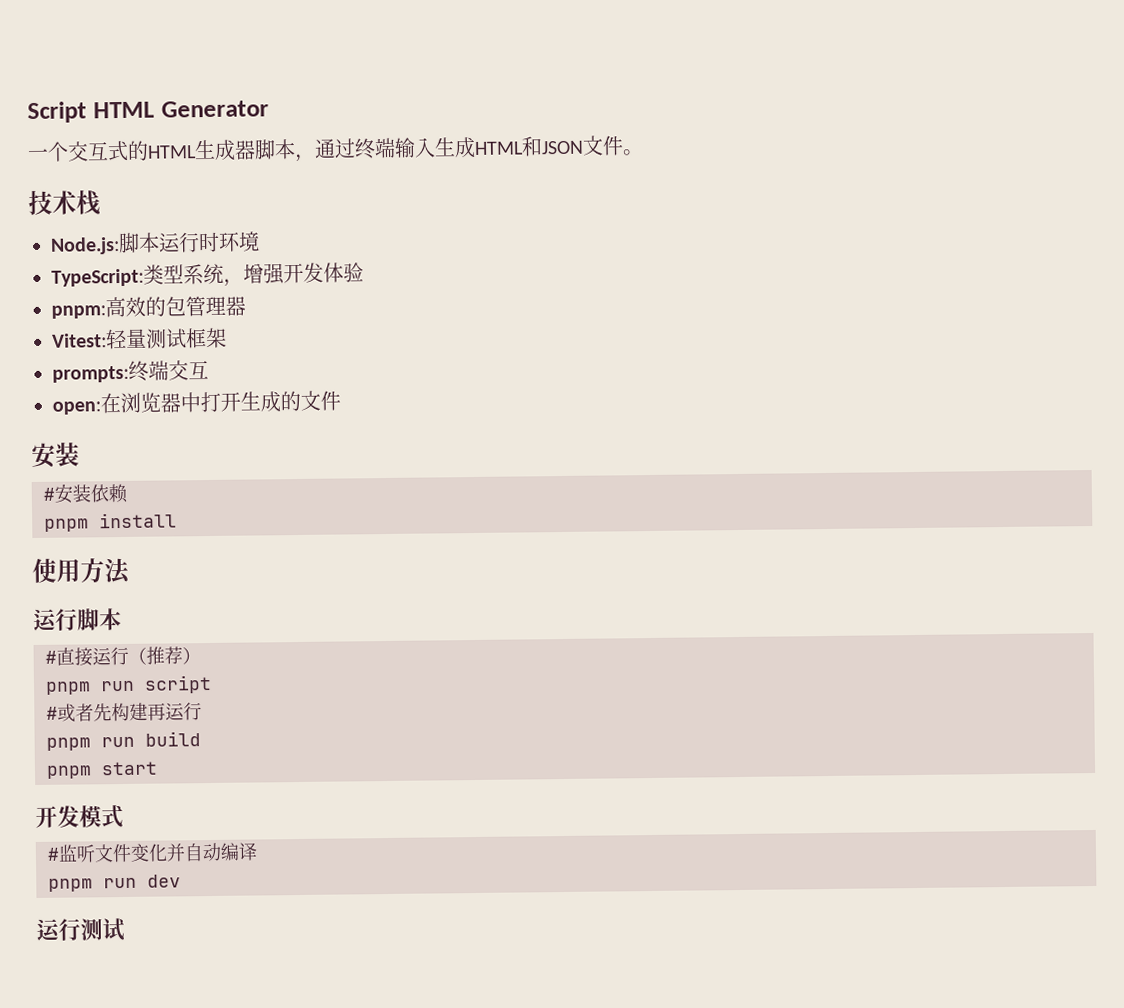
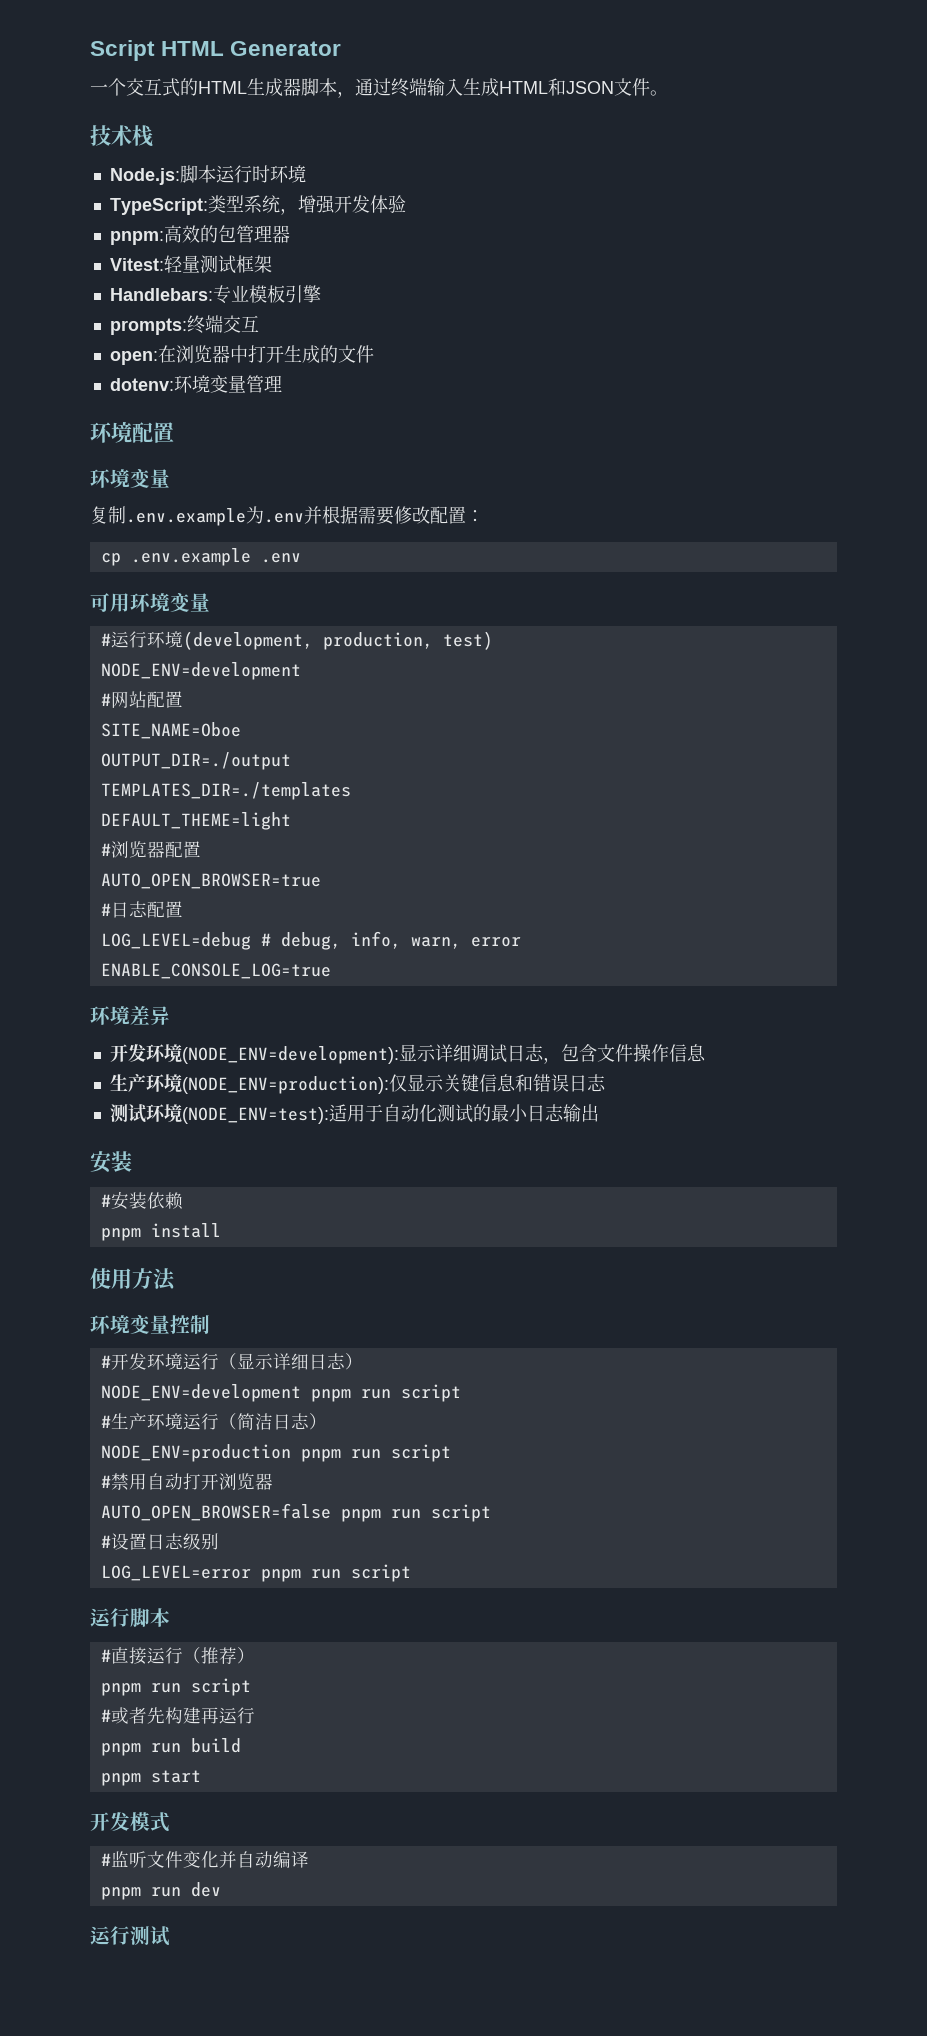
+ Handlebars:专业模板引擎
+ dotenv:环境变量管理
+ 环境配置
+ 环境变量
+ 复制.env.example为.env并根据需要修改配置：
+ cp .env.example .env
+ 可用环境变量
+ #运行环境(development, production, test)
+ NODE_ENV=development
+ #网站配置
+ SITE_NAME=Oboe
+ OUTPUT_DIR=./output
+ TEMPLATES_DIR=./templates
+ DEFAULT_THEME=light
+ #浏览器配置
+ AUTO_OPEN_BROWSER=true
+ #日志配置
+ LOG_LEVEL=debug # debug, info, warn, error
+ ENABLE_CONSOLE_LOG=true
+ 环境差异
+ 开发环境(NODE_ENV=development):显示详细调试日志，包含文件操作信息
+ 生产环境(NODE_ENV=production):仅显示关键信息和错误日志
+ 测试环境(NODE_ENV=test):适用于自动化测试的最小日志输出
+ 环境变量控制
+ #开发环境运行（显示详细日志）
+ NODE_ENV=development pnpm run script
+ #生产环境运行（简洁日志）
+ NODE_ENV=production pnpm run script
+ #禁用自动打开浏览器
+ AUTO_OPEN_BROWSER=false pnpm run script
+ #设置日志级别
+ LOG_LEVEL=error pnpm run script

